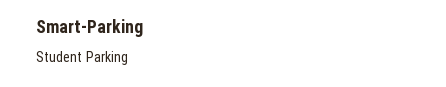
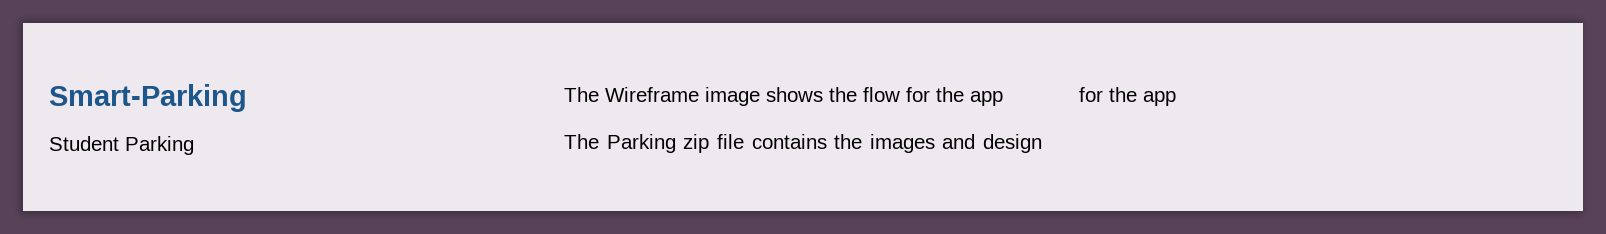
+ The Wireframe image shows the flow for the app
+ The Parking zip file contains the images and design for the app

